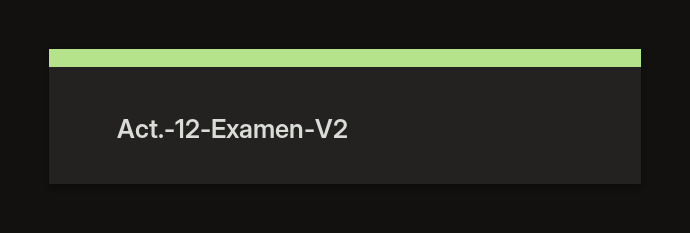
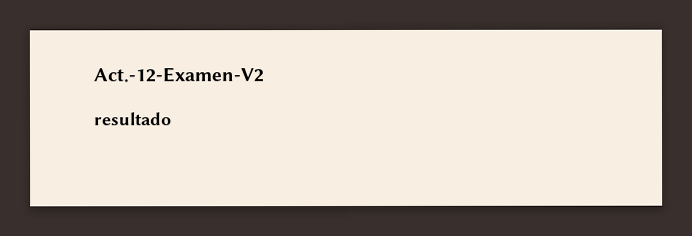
+ resultado

